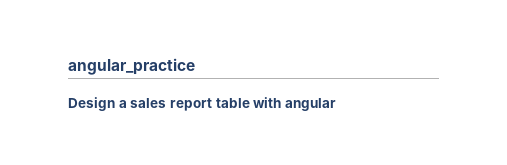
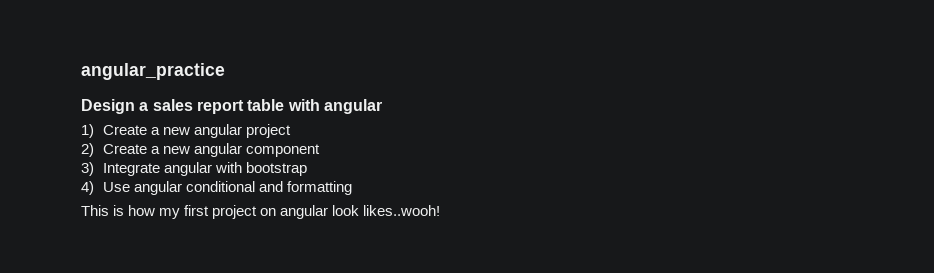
+ 1) Create a new angular project
+ 2) Create a new angular component
+ 3) Integrate angular with bootstrap
+ 4) Use angular conditional and formatting
+ This is how my first project on angular look likes..wooh!

